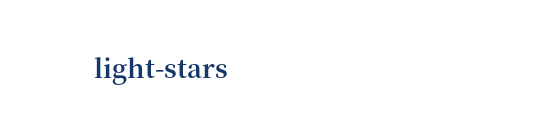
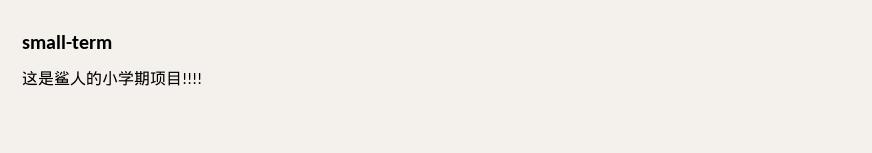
- light-stars
+ small-term
+ 这是鲨人的小学期项目!!!!

